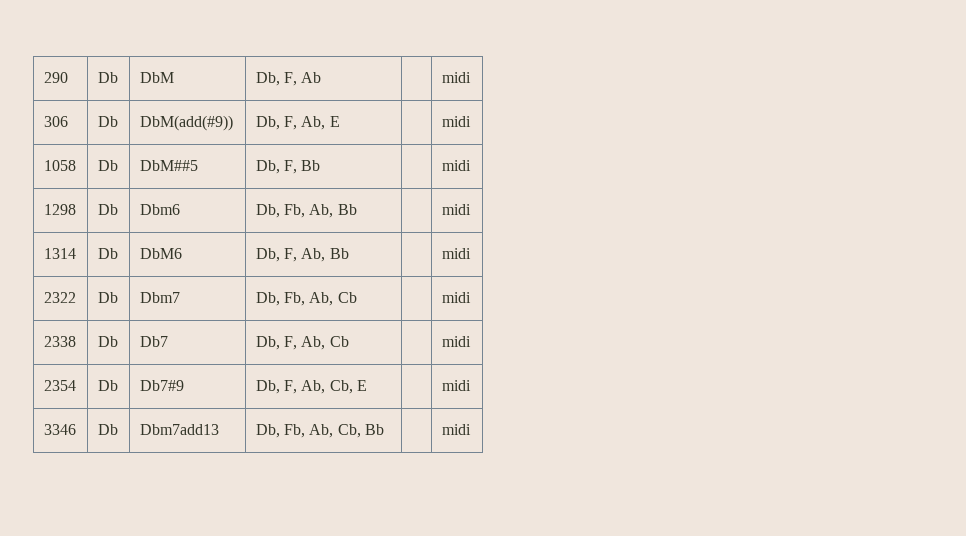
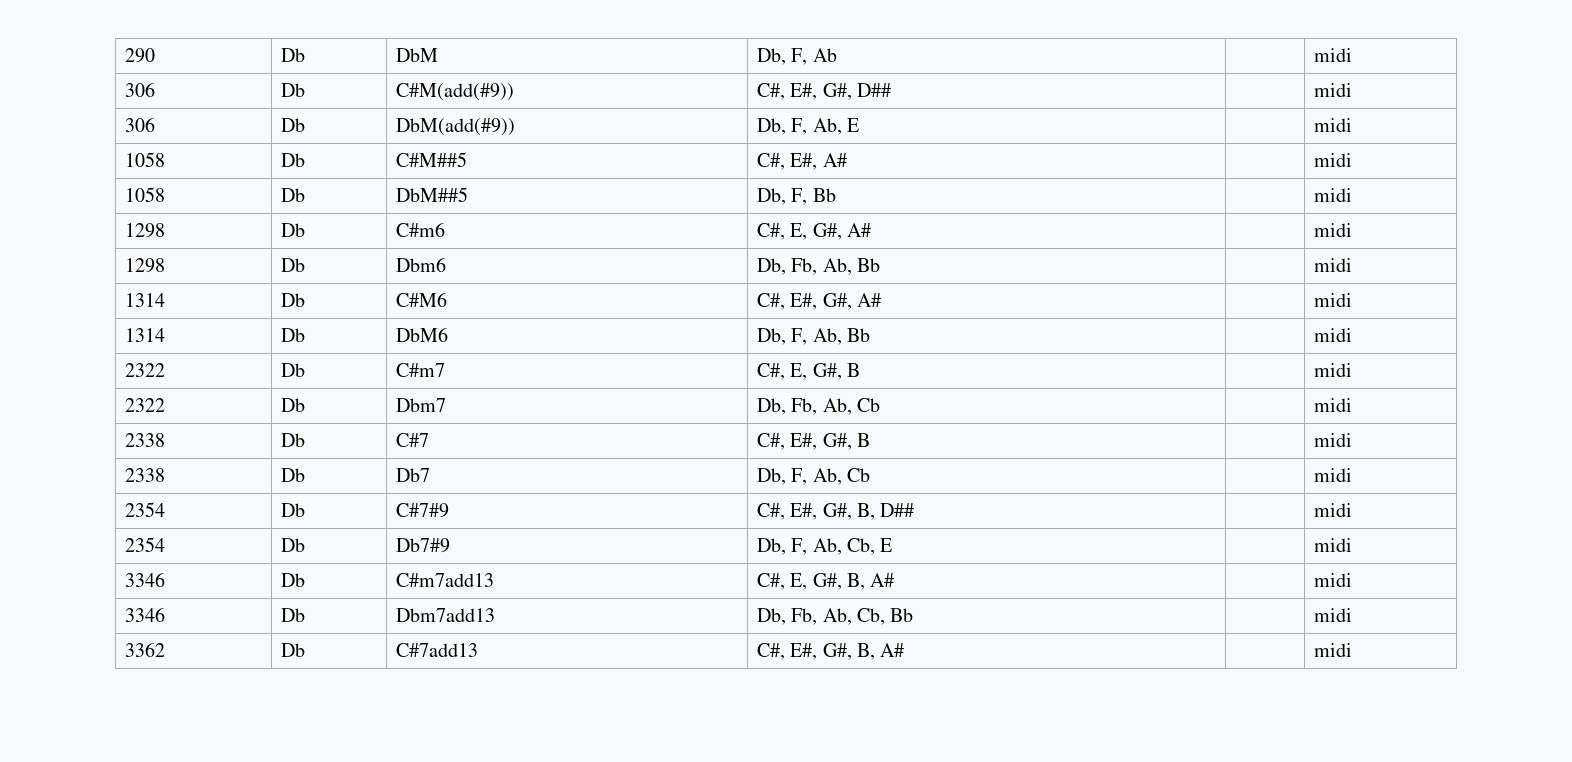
+ 306 | Db | C#M(add(#9)) | C#, E#, G#, D## | | midi
+ 1058 | Db | C#M##5 | C#, E#, A# | | midi
+ 1298 | Db | C#m6 | C#, E, G#, A# | | midi
+ 1314 | Db | C#M6 | C#, E#, G#, A# | | midi
+ 2322 | Db | C#m7 | C#, E, G#, B | | midi
+ 2338 | Db | C#7 | C#, E#, G#, B | | midi
+ 2354 | Db | C#7#9 | C#, E#, G#, B, D## | | midi
+ 3346 | Db | C#m7add13 | C#, E, G#, B, A# | | midi
+ 3362 | Db | C#7add13 | C#, E#, G#, B, A# | | midi

